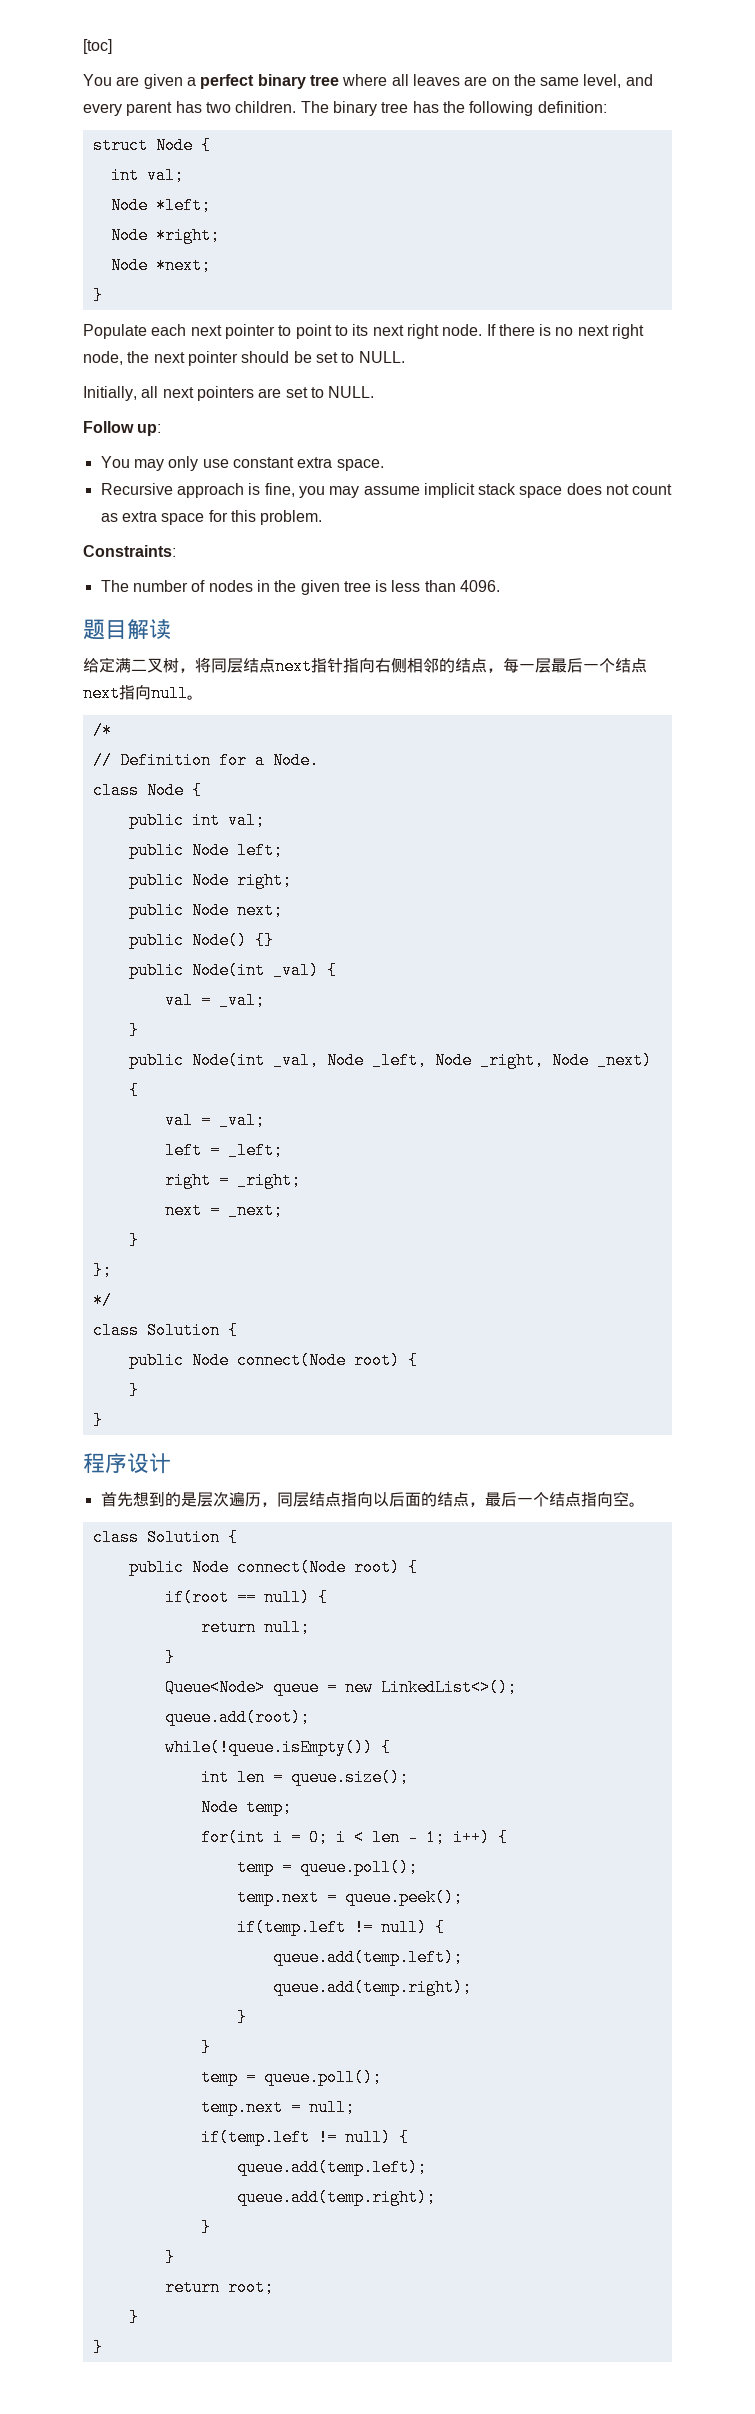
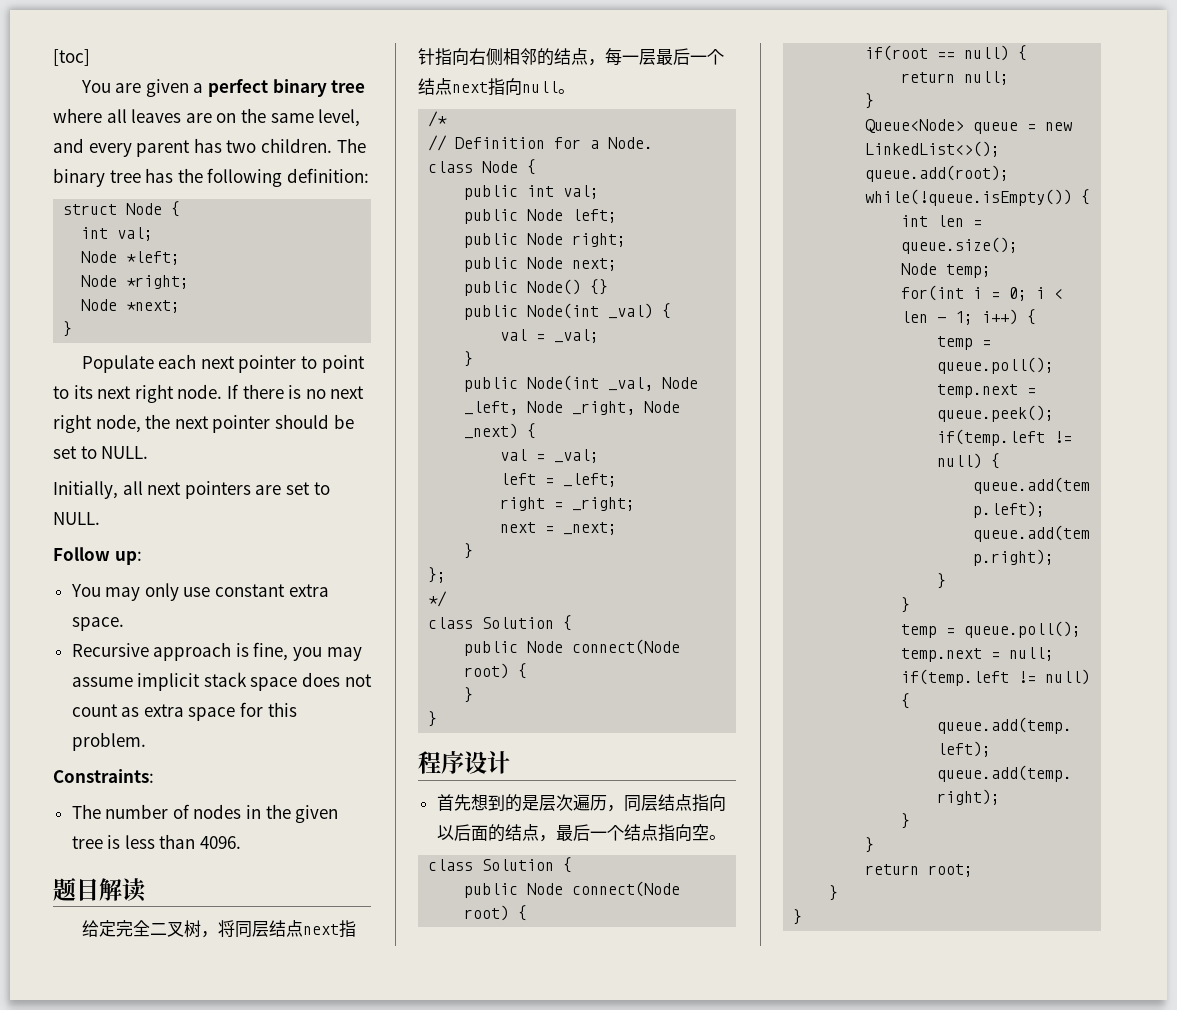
- 给定满二叉树，将同层结点next指针指向右侧相邻的结点，每一层最后一个结点next指向null。
+ 给定完全二叉树，将同层结点next指针指向右侧相邻的结点，每一层最后一个结点next指向null。

